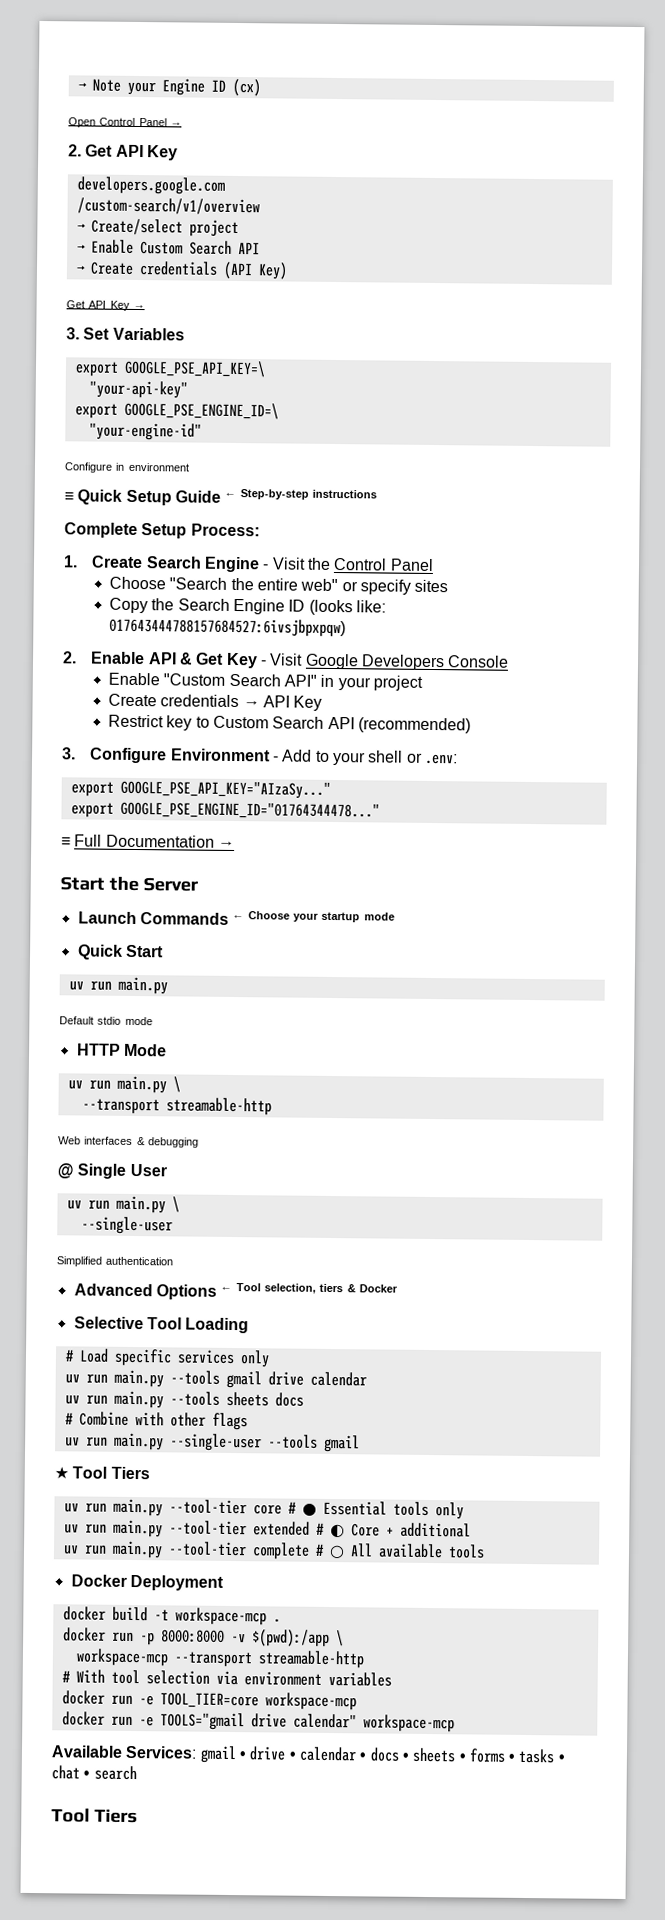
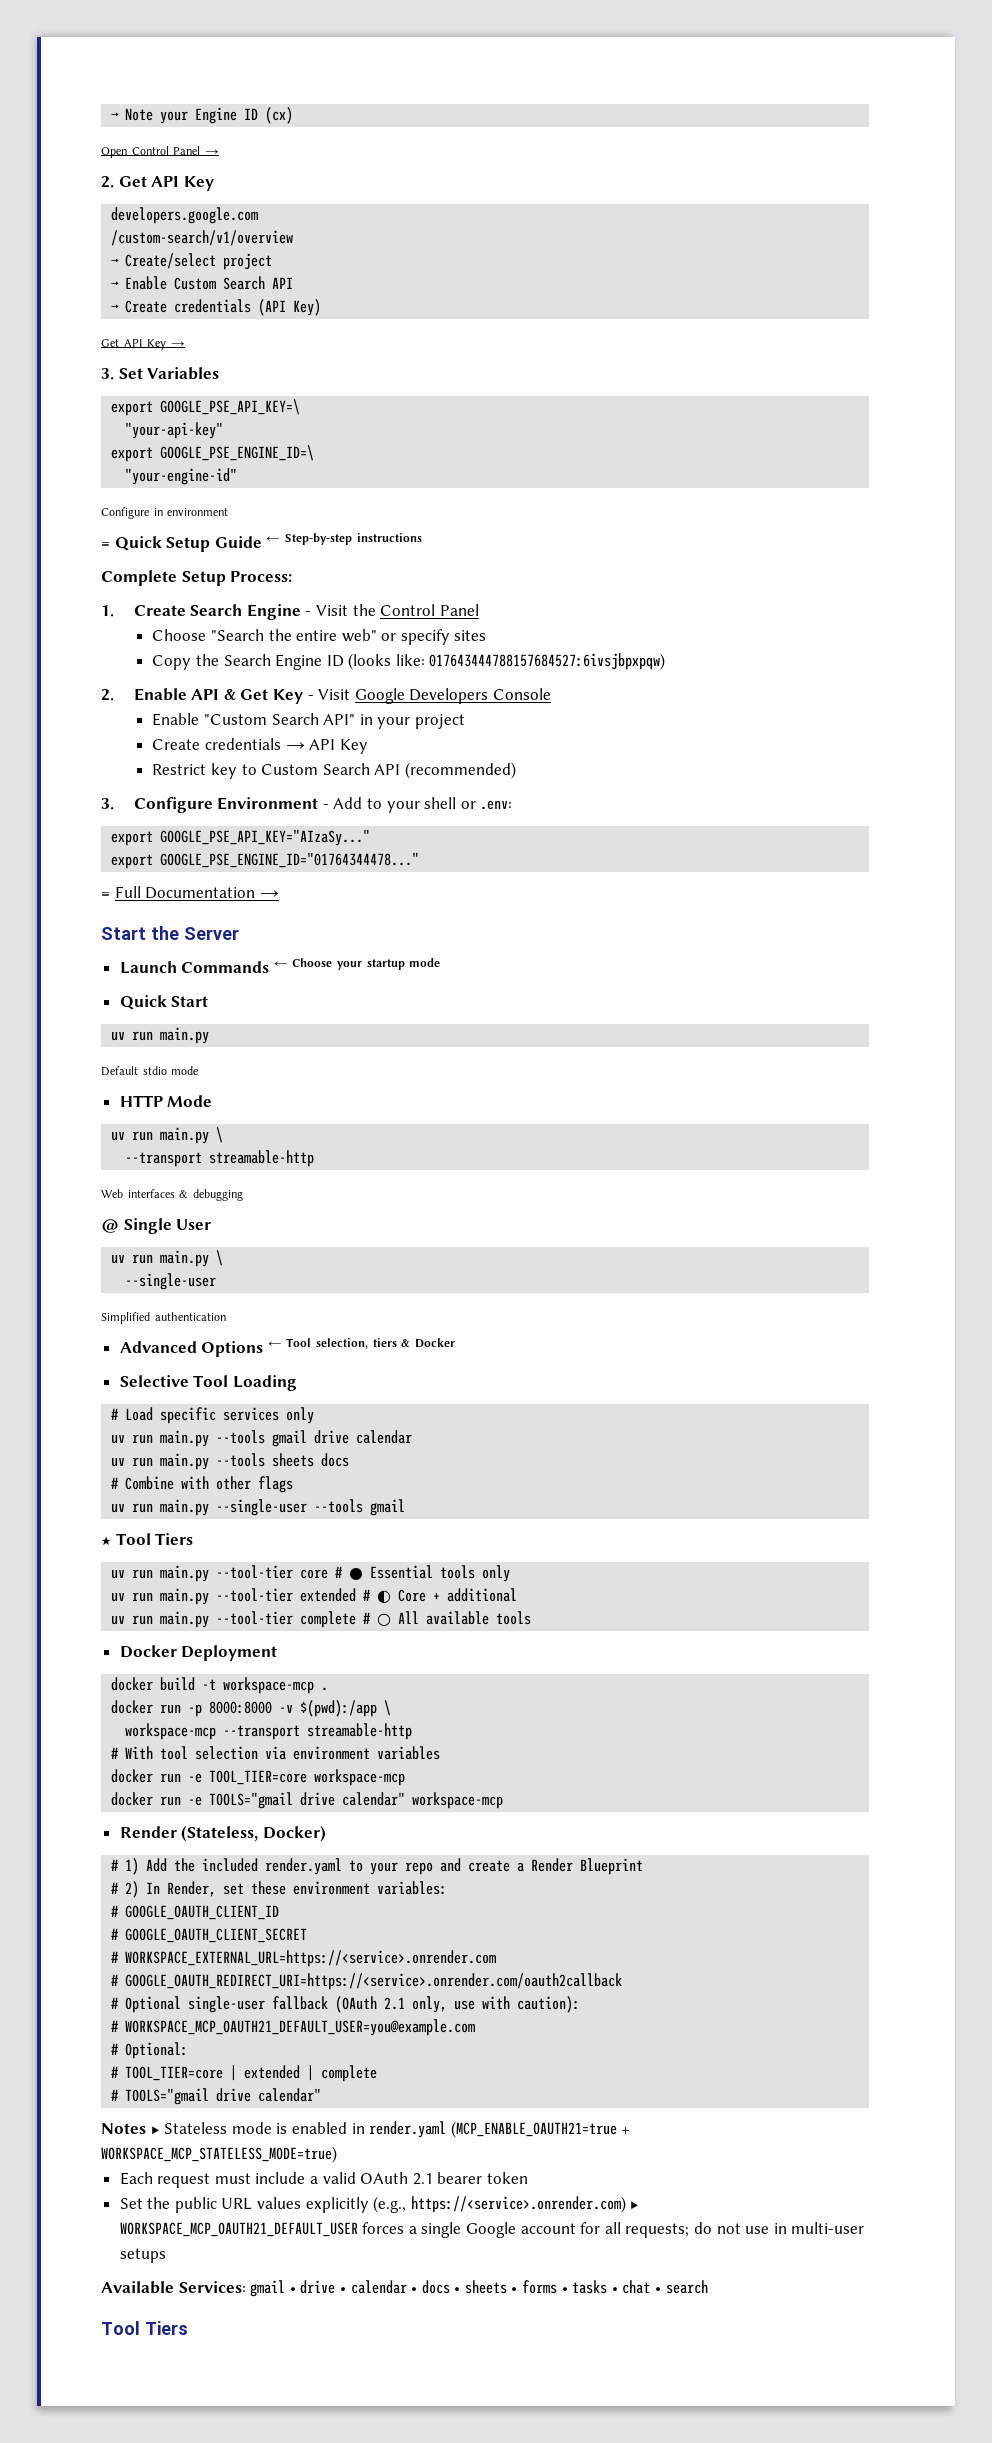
+ Render (Stateless, Docker)
+ # 1) Add the included render.yaml to your repo and create a Render Blueprint
+ # 2) In Render, set these environment variables:
+ # GOOGLE_OAUTH_CLIENT_ID
+ # GOOGLE_OAUTH_CLIENT_SECRET
+ # WORKSPACE_EXTERNAL_URL=https://<service>.onrender.com
+ # GOOGLE_OAUTH_REDIRECT_URI=https://<service>.onrender.com/oauth2callback
+ # Optional single-user fallback (OAuth 2.1 only, use with caution):
+ # WORKSPACE_MCP_OAUTH21_DEFAULT_USER=you@example.com
+ # Optional:
+ # TOOL_TIER=core | extended | complete
+ # TOOLS="gmail drive calendar"
+ Notes ▶ Stateless mode is enabled in render.yaml (MCP_ENABLE_OAUTH21=true + WORKSPACE_MCP_STATELESS_MODE=true)
+ Each request must include a valid OAuth 2.1 bearer token
+ Set the public URL values explicitly (e.g., https://<service>.onrender.com) ▶ WORKSPACE_MCP_OAUTH21_DEFAULT_USER forces a single Google account for all requests; do not use in multi-user setups

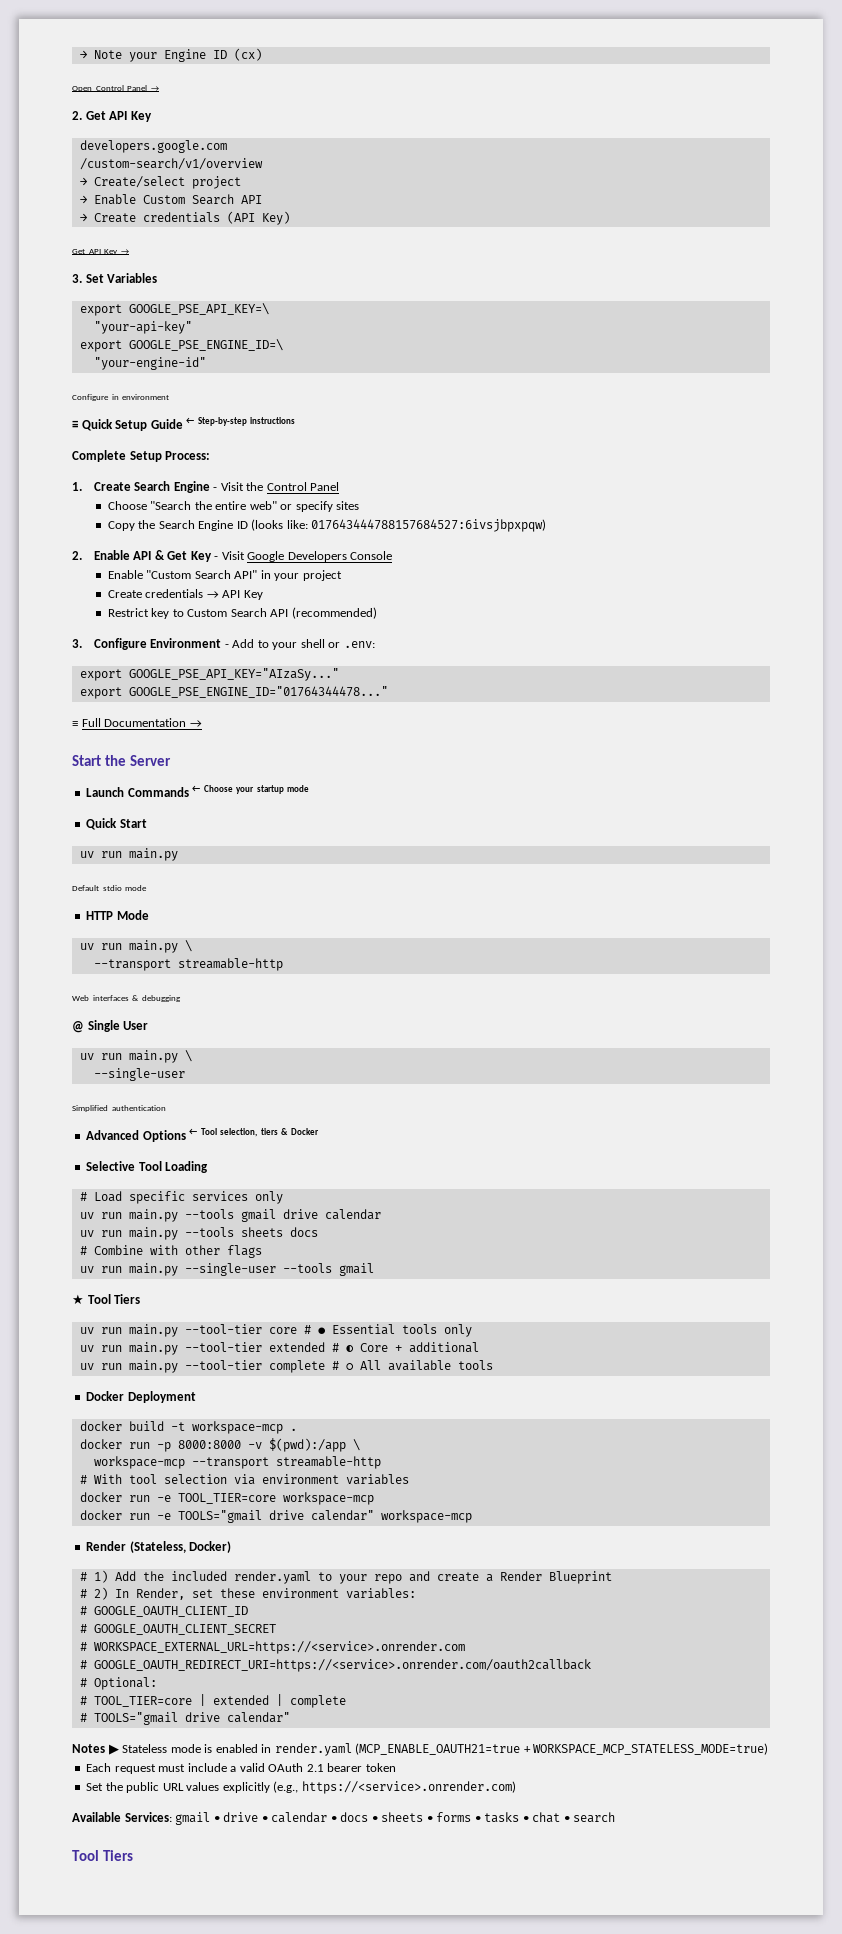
- # Optional single-user fallback (OAuth 2.1 only, use with caution):
- # WORKSPACE_MCP_OAUTH21_DEFAULT_USER=you@example.com
- Set the public URL values explicitly (e.g., https://<service>.onrender.com) ▶ WORKSPACE_MCP_OAUTH21_DEFAULT_USER forces a single Google account for all requests; do not use in multi-user setups
+ Set the public URL values explicitly (e.g., https://<service>.onrender.com)

